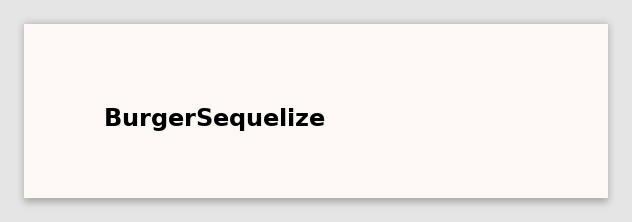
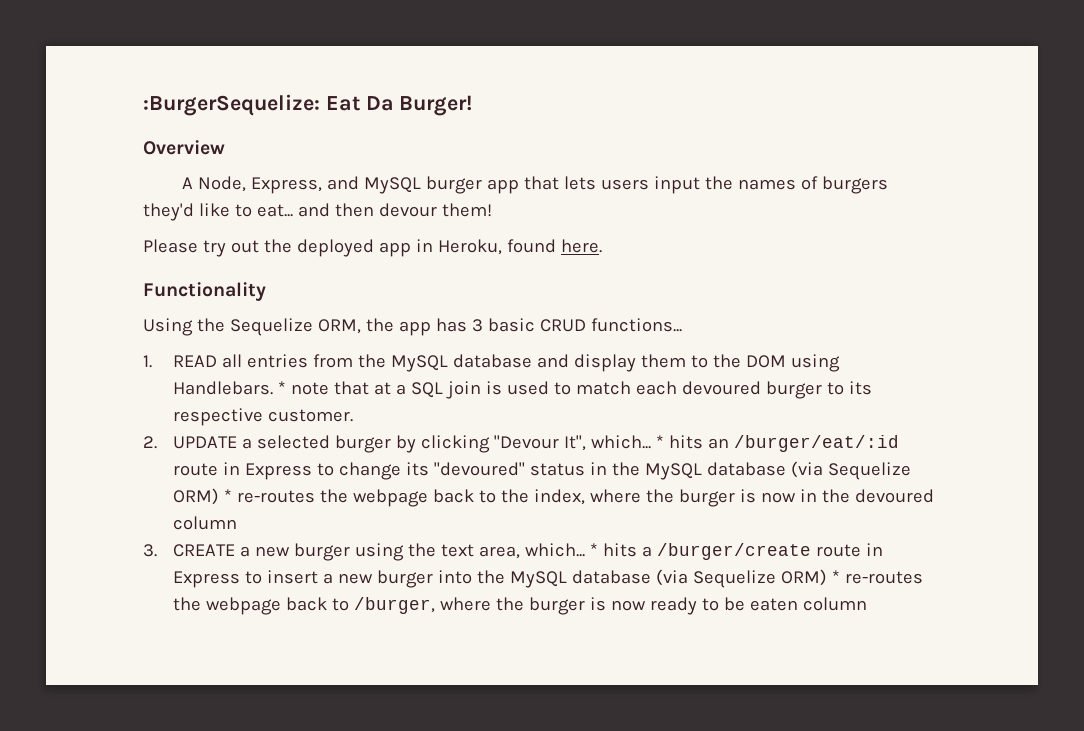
- BurgerSequelize
+ :BurgerSequelize: Eat Da Burger!
+ Overview
+ A Node, Express, and MySQL burger app that lets users input the names of burgers they'd like to eat... and then devour them!
+ Please try out the deployed app in Heroku, found here.
+ Functionality
+ Using the Sequelize ORM, the app has 3 basic CRUD functions...
+ 1. READ all entries from the MySQL database and display them to the DOM using Handlebars. * note that at a SQL join is used to match each devoured burger to its respective customer.
+ 2. UPDATE a selected burger by clicking "Devour It", which... * hits an /burger/eat/:id route in Express to change its "devoured" status in the MySQL database (via Sequelize ORM) * re-routes the webpage back to the index, where the burger is now in the devoured column
+ 3. CREATE a new burger using the text area, which... * hits a /burger/create route in Express to insert a new burger into the MySQL database (via Sequelize ORM) * re-routes the webpage back to /burger, where the burger is now ready to be eaten column

